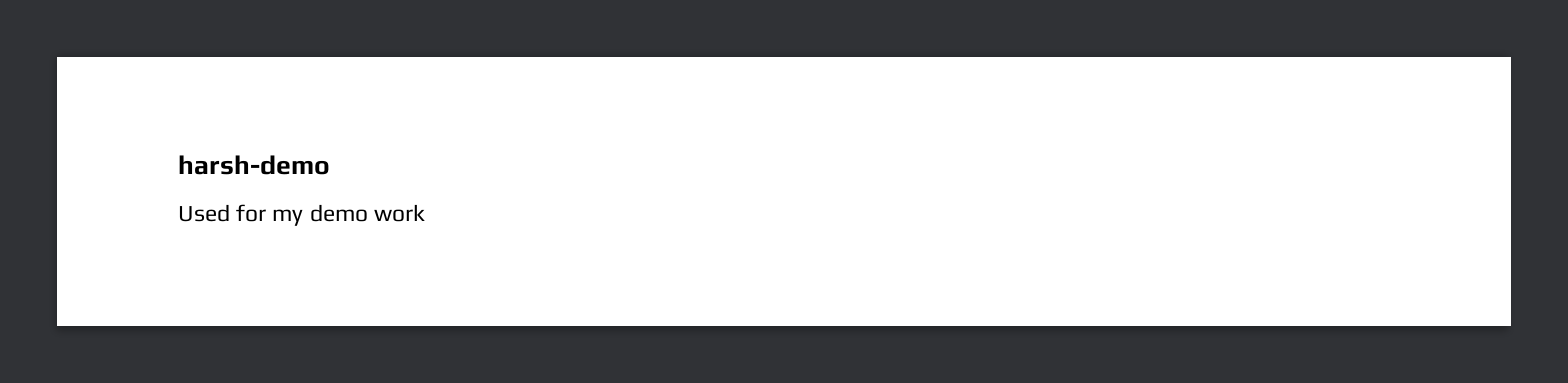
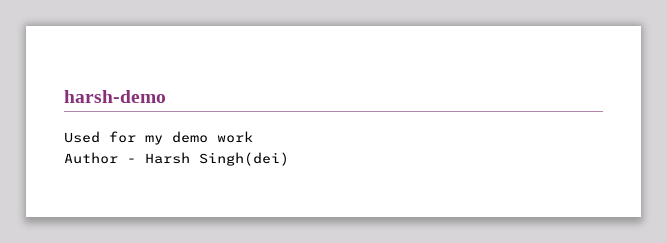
+ Author - Harsh Singh(dei)

